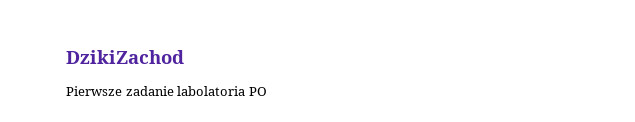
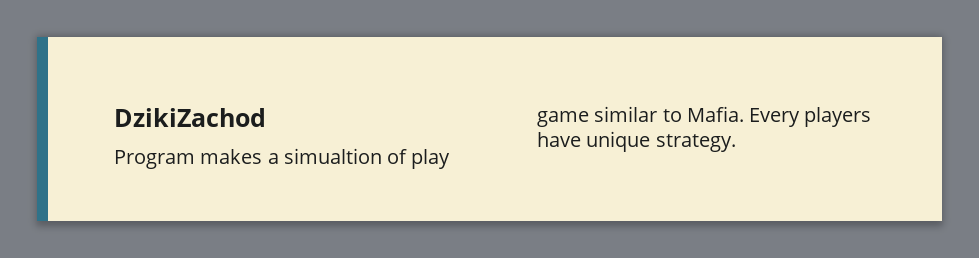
- Pierwsze zadanie labolatoria PO
+ Program makes a simualtion of play game similar to Mafia. Every players have unique strategy.

